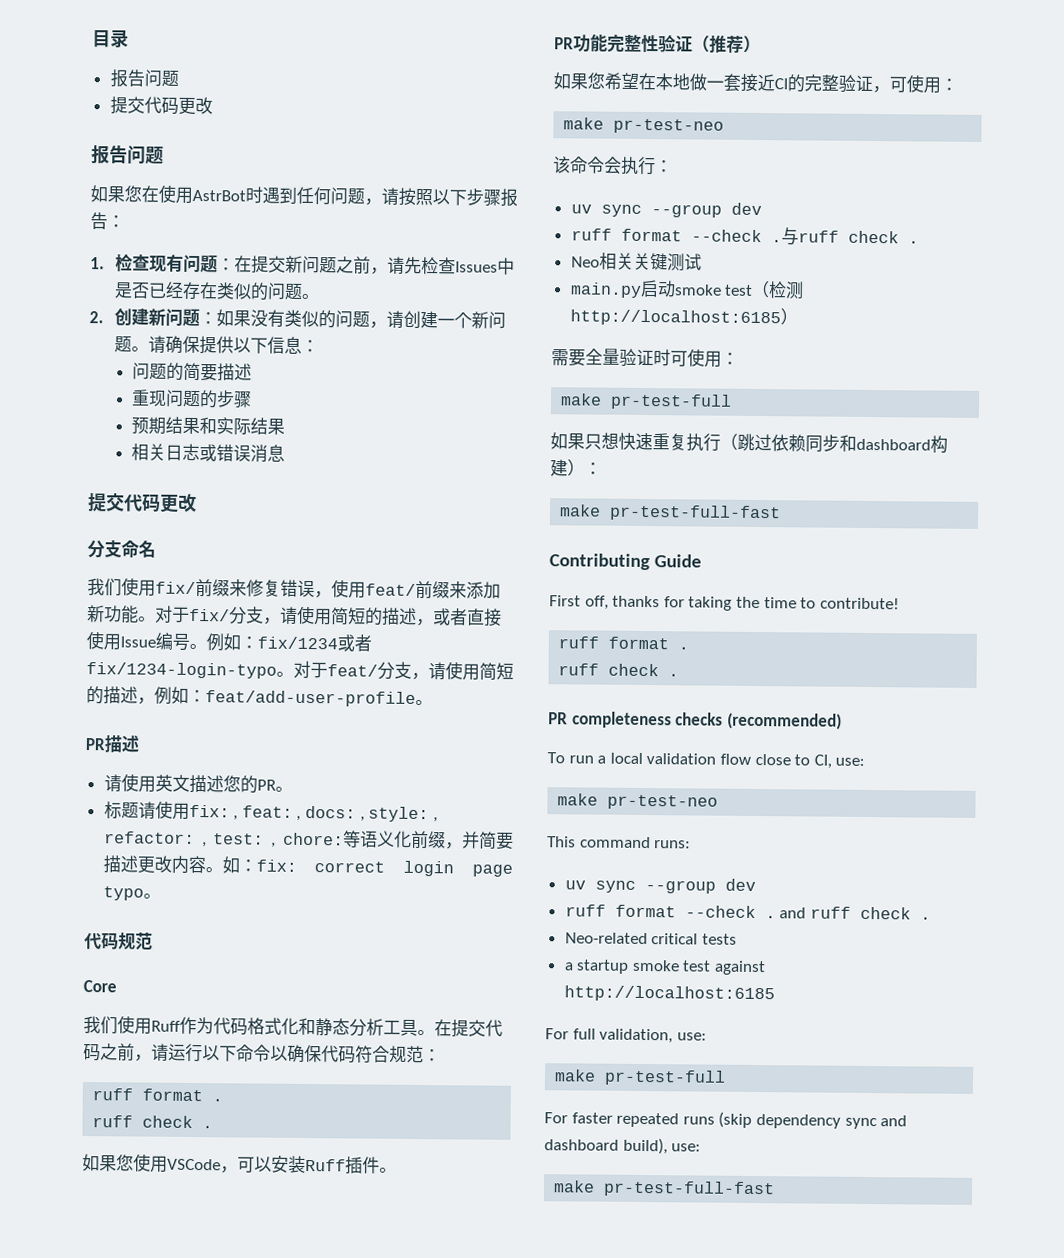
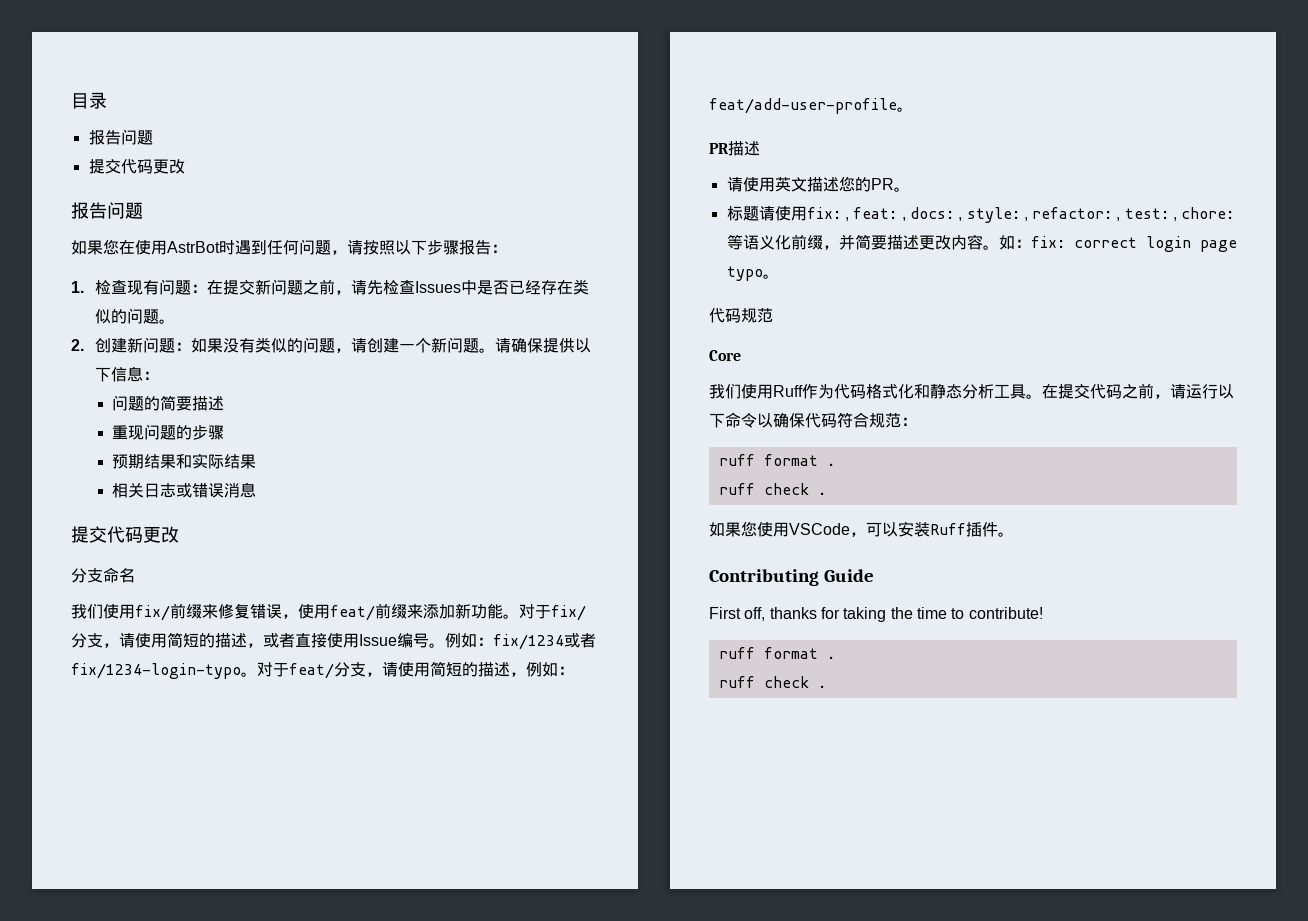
- PR功能完整性验证（推荐）
- 如果您希望在本地做一套接近CI的完整验证，可使用：
- make pr-test-neo
- 该命令会执行：
- uv sync --group dev
- ruff format --check .与ruff check .
- Neo相关关键测试
- main.py启动smoke test（检测http://localhost:6185）
- 需要全量验证时可使用：
- make pr-test-full
- 如果只想快速重复执行（跳过依赖同步和dashboard构建）：
- make pr-test-full-fast
- PR completeness checks (recommended)
- To run a local validation flow close to CI, use:
- make pr-test-neo
- This command runs:
- uv sync --group dev
- ruff format --check . and ruff check .
- Neo-related critical tests
- a startup smoke test against http://localhost:6185
- For full validation, use:
- make pr-test-full
- For faster repeated runs (skip dependency sync and dashboard build), use:
- make pr-test-full-fast

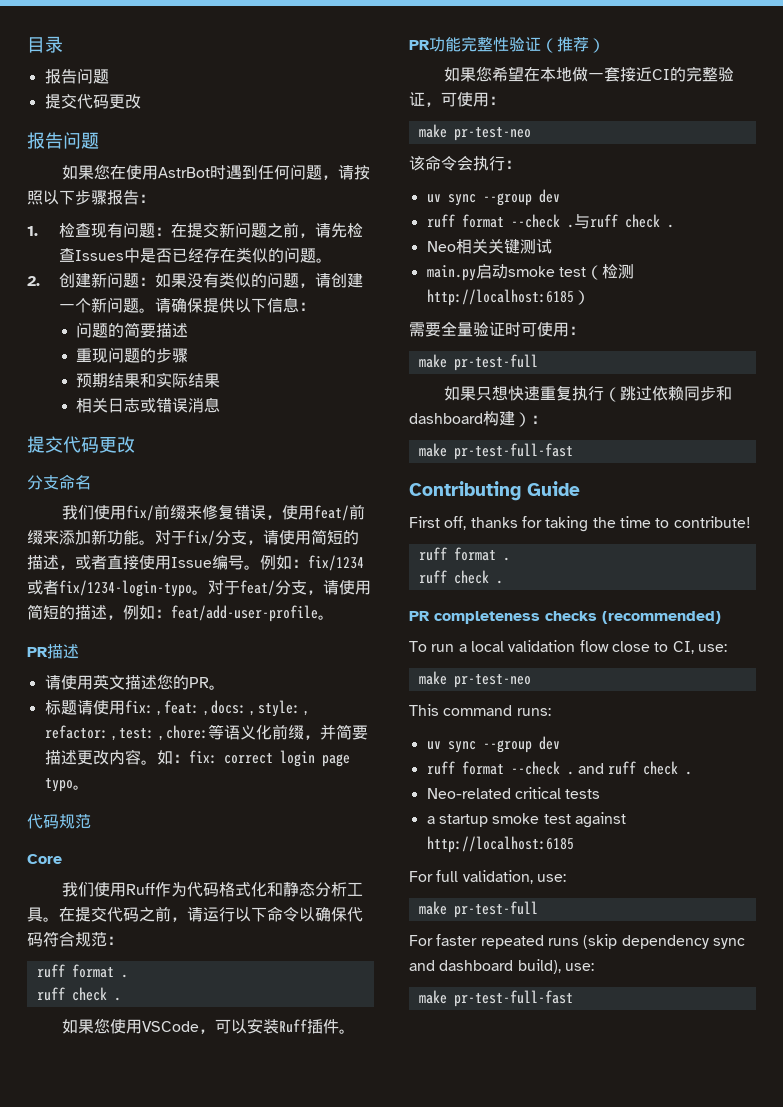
+ PR功能完整性验证（推荐）
+ 如果您希望在本地做一套接近CI的完整验证，可使用：
+ make pr-test-neo
+ 该命令会执行：
+ uv sync --group dev
+ ruff format --check .与ruff check .
+ Neo相关关键测试
+ main.py启动smoke test（检测http://localhost:6185）
+ 需要全量验证时可使用：
+ make pr-test-full
+ 如果只想快速重复执行（跳过依赖同步和dashboard构建）：
+ make pr-test-full-fast
+ PR completeness checks (recommended)
+ To run a local validation flow close to CI, use:
+ make pr-test-neo
+ This command runs:
+ uv sync --group dev
+ ruff format --check . and ruff check .
+ Neo-related critical tests
+ a startup smoke test against http://localhost:6185
+ For full validation, use:
+ make pr-test-full
+ For faster repeated runs (skip dependency sync and dashboard build), use:
+ make pr-test-full-fast

